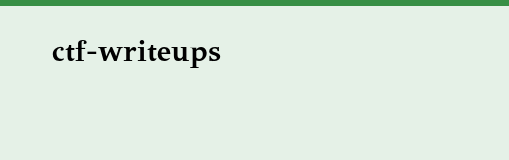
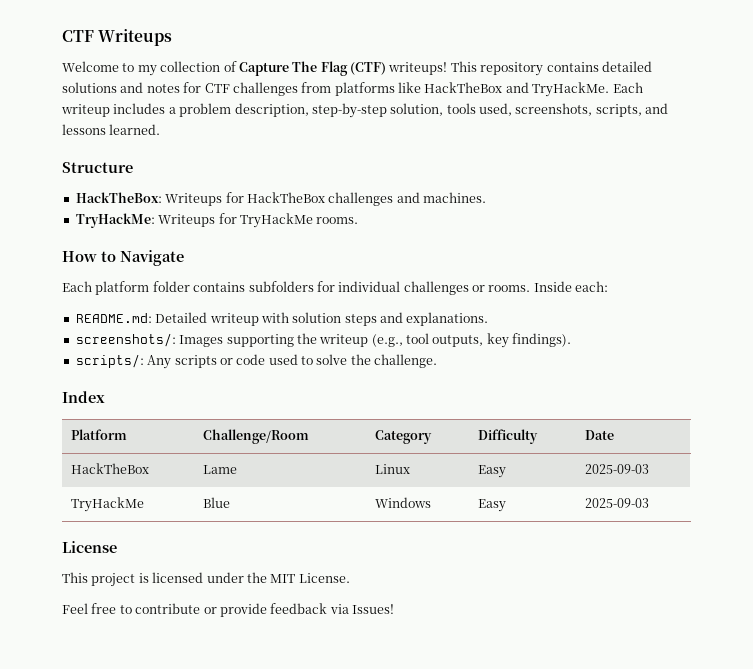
- ctf-writeups
+ CTF Writeups
+ Welcome to my collection of Capture The Flag (CTF) writeups! This repository contains detailed solutions and notes for CTF challenges from platforms like HackTheBox and TryHackMe. Each writeup includes a problem description, step-by-step solution, tools used, screenshots, scripts, and lessons learned.
+ Structure
+ HackTheBox: Writeups for HackTheBox challenges and machines.
+ TryHackMe: Writeups for TryHackMe rooms.
+ How to Navigate
+ Each platform folder contains subfolders for individual challenges or rooms. Inside each:
+ README.md: Detailed writeup with solution steps and explanations.
+ screenshots/: Images supporting the writeup (e.g., tool outputs, key findings).
+ scripts/: Any scripts or code used to solve the challenge.
+ Index
+ Platform | Challenge/Room | Category | Difficulty | Date
+ HackTheBox | Lame | Linux | Easy | 2025-09-03
+ TryHackMe | Blue | Windows | Easy | 2025-09-03
+ License
+ This project is licensed under the MIT License.
+ Feel free to contribute or provide feedback via Issues!

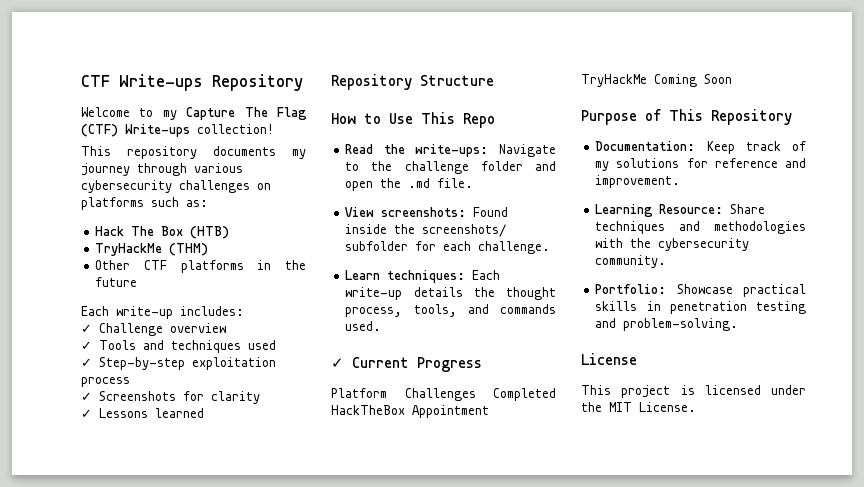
- CTF Writeups
+ CTF Write-ups Repository
- Welcome to my collection of Capture The Flag (CTF) writeups! This repository contains detailed solutions and notes for CTF challenges from platforms like HackTheBox and TryHackMe. Each writeup includes a problem description, step-by-step solution, tools used, screenshots, scripts, and lessons learned.
- Structure
- HackTheBox: Writeups for HackTheBox challenges and machines.
- TryHackMe: Writeups for TryHackMe rooms.
- How to Navigate
- Each platform folder contains subfolders for individual challenges or rooms. Inside each:
- README.md: Detailed writeup with solution steps and explanations.
- screenshots/: Images supporting the writeup (e.g., tool outputs, key findings).
- scripts/: Any scripts or code used to solve the challenge.
- Index
- Platform | Challenge/Room | Category | Difficulty | Date
- HackTheBox | Lame | Linux | Easy | 2025-09-03
- TryHackMe | Blue | Windows | Easy | 2025-09-03
+ Welcome to my Capture The Flag (CTF) Write-ups collection!
+ This repository documents my journey through various cybersecurity challenges on platforms such as:
+ Hack The Box (HTB)
+ TryHackMe (THM)
+ Other CTF platforms in the future
+ Each write-up includes:
+ ✓ Challenge overview
+ ✓ Tools and techniques used
+ ✓ Step-by-step exploitation process
+ ✓ Screenshots for clarity
+ ✓ Lessons learned
+ Repository Structure
+ How to Use This Repo
+ Read the write-ups: Navigate to the challenge folder and open the .md file.
+ View screenshots: Found inside the screenshots/ subfolder for each challenge.
+ Learn techniques: Each write-up details the thought process, tools, and commands used.
+ ✓ Current Progress
+ Platform Challenges Completed HackTheBox Appointment TryHackMe Coming Soon
+ Purpose of This Repository
+ Documentation: Keep track of my solutions for reference and improvement.
+ Learning Resource: Share techniques and methodologies with the cybersecurity community.
+ Portfolio: Showcase practical skills in penetration testing and problem-solving.
- Feel free to contribute or provide feedback via Issues!

